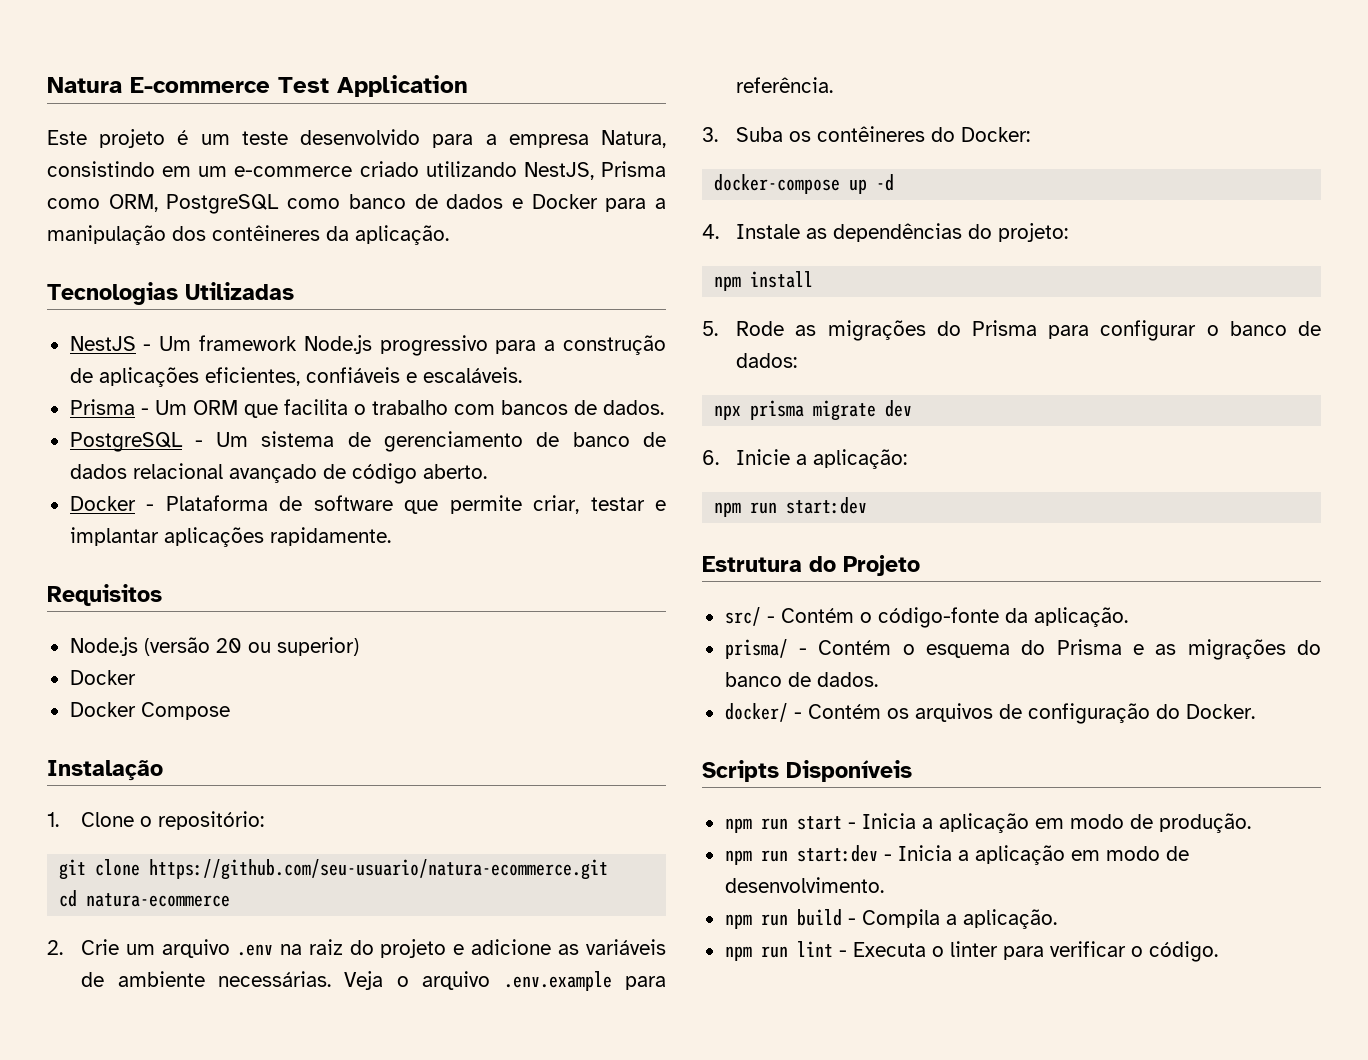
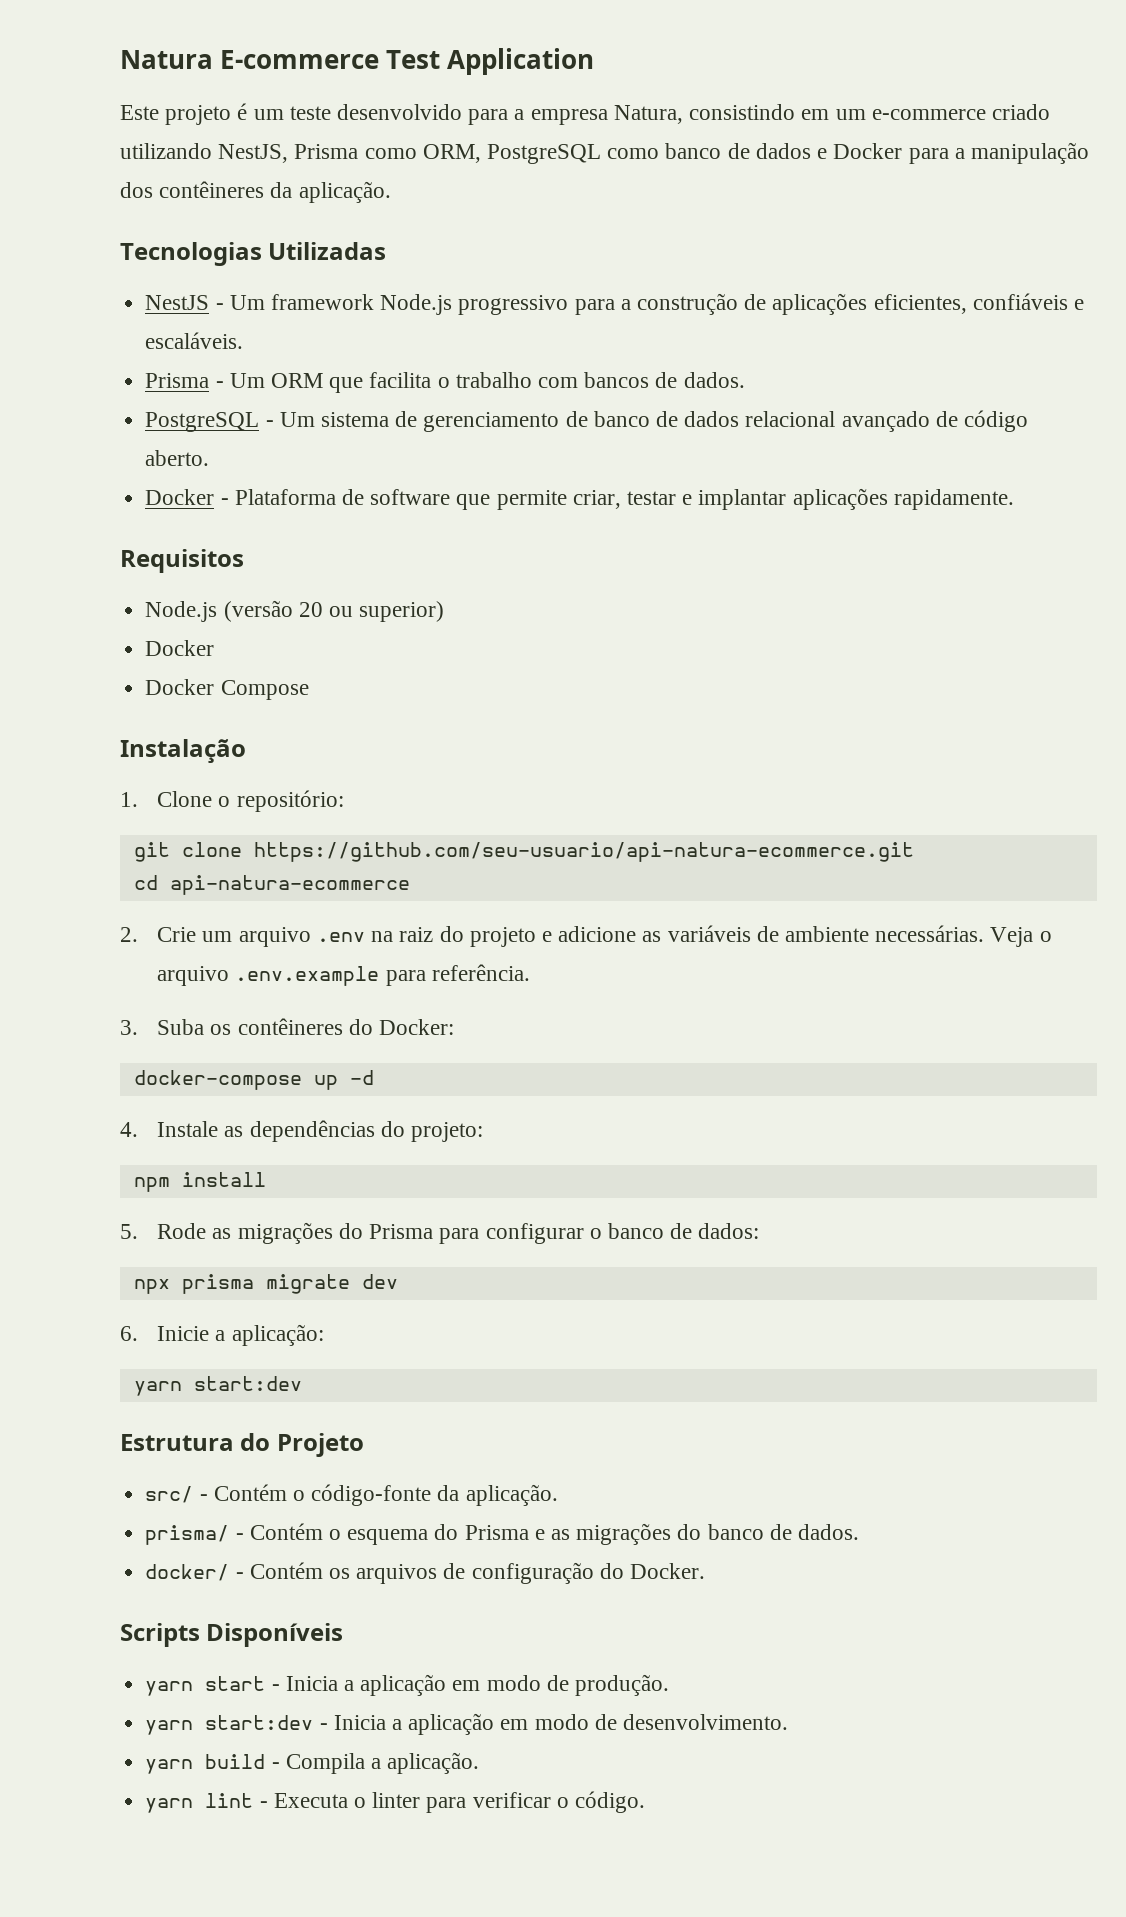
- git clone https://github.com/seu-usuario/natura-ecommerce.git
+ git clone https://github.com/seu-usuario/api-natura-ecommerce.git
- cd natura-ecommerce
+ cd api-natura-ecommerce
  6. Inicie a aplicação:
- npm run start:dev
+ yarn start:dev
- npm run start - Inicia a aplicação em modo de produção.
+ yarn start - Inicia a aplicação em modo de produção.
- npm run start:dev - Inicia a aplicação em modo de desenvolvimento.
+ yarn start:dev - Inicia a aplicação em modo de desenvolvimento.
- npm run build - Compila a aplicação.
+ yarn build - Compila a aplicação.
- npm run lint - Executa o linter para verificar o código.
+ yarn lint - Executa o linter para verificar o código.

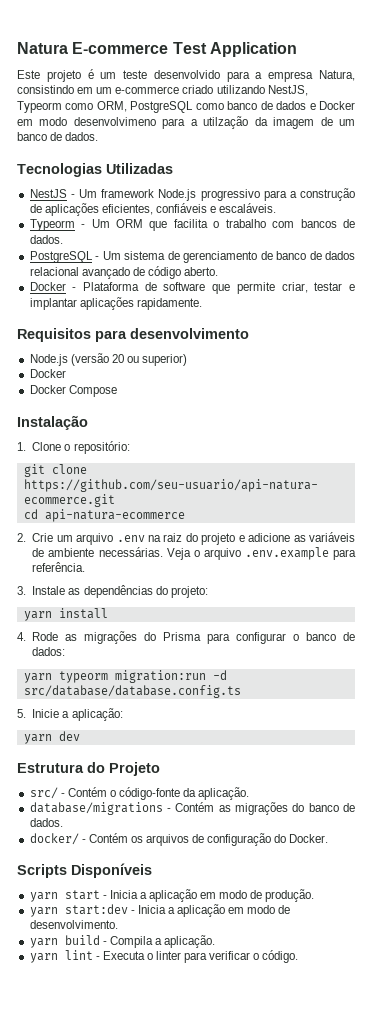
- Este projeto é um teste desenvolvido para a empresa Natura, consistindo em um e-commerce criado utilizando NestJS, Prisma como ORM, PostgreSQL como banco de dados e Docker para a manipulação dos contêineres da aplicação.
+ Este projeto é um teste desenvolvido para a empresa Natura, consistindo em um e-commerce criado utilizando NestJS, Typeorm como ORM, PostgreSQL como banco de dados e Docker em modo desenvolvimeno para a utilzação da imagem de um banco de dados.
- Prisma - Um ORM que facilita o trabalho com bancos de dados.
+ Typeorm - Um ORM que facilita o trabalho com bancos de dados.
- Requisitos
+ Requisitos para desenvolvimento
- 3. Suba os contêineres do Docker:
- docker-compose up -d
- 4. Instale as dependências do projeto:
+ 3. Instale as dependências do projeto:
- npm install
+ yarn install
- 5. Rode as migrações do Prisma para configurar o banco de dados:
+ 4. Rode as migrações do Prisma para configurar o banco de dados:
- npx prisma migrate dev
- 6. Inicie a aplicação:
- yarn start:dev
+ yarn typeorm migration:run -d src/database/database.config.ts
+ 5. Inicie a aplicação:
+ yarn dev
- prisma/ - Contém o esquema do Prisma e as migrações do banco de dados.
+ database/migrations - Contém as migrações do banco de dados.

